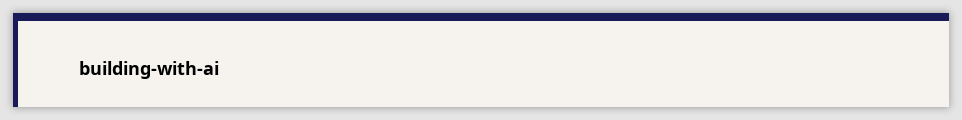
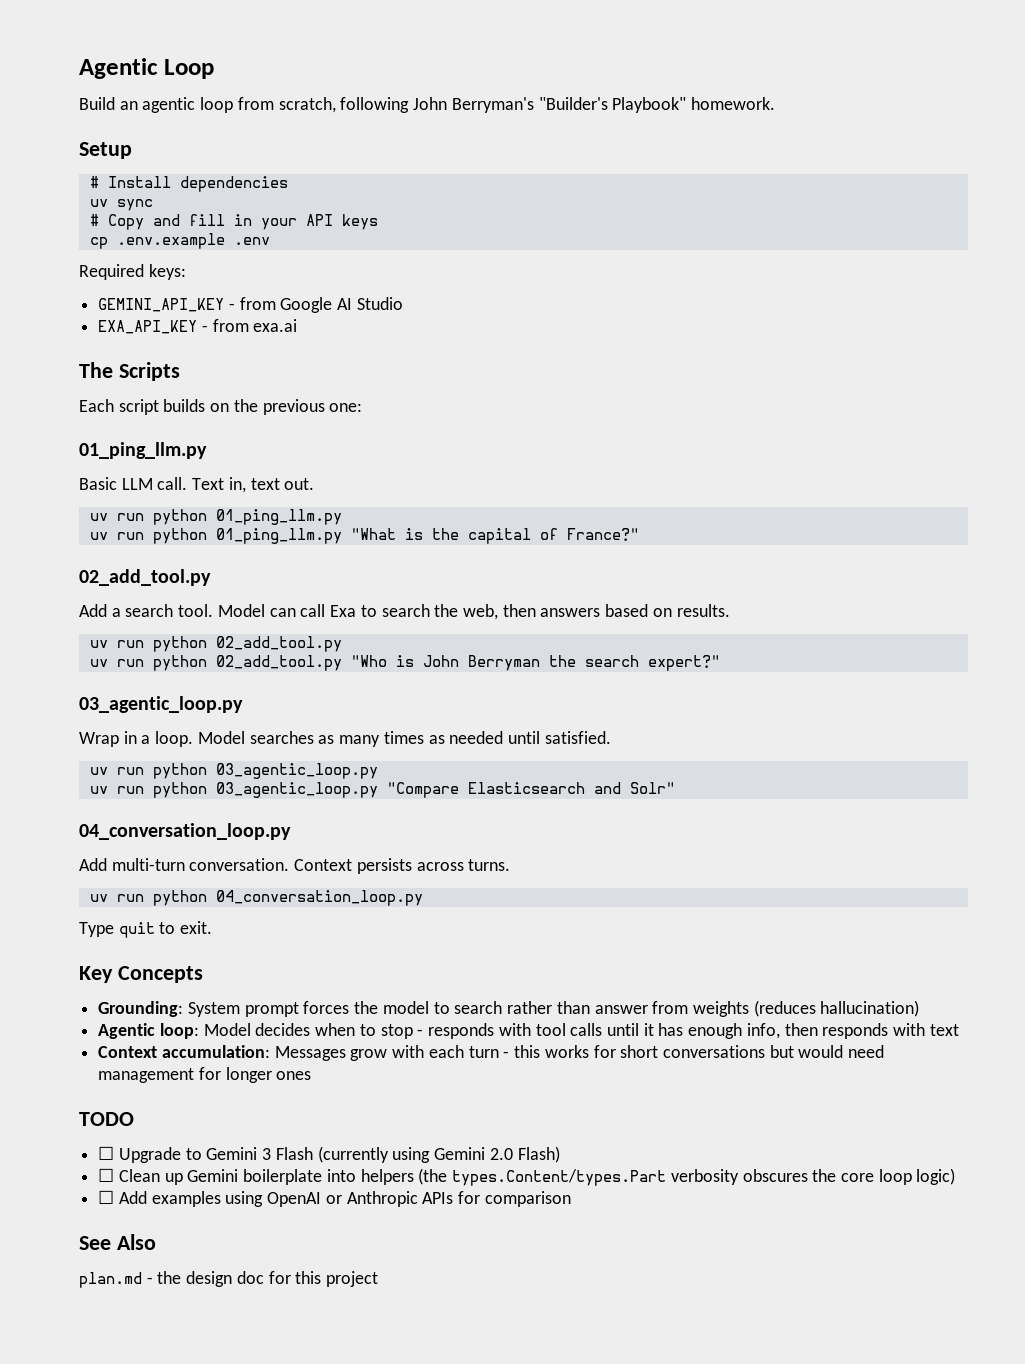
- building-with-ai
+ Agentic Loop
+ Build an agentic loop from scratch, following John Berryman's "Builder's Playbook" homework.
+ Setup
+ # Install dependencies
+ uv sync
+ # Copy and fill in your API keys
+ cp .env.example .env
+ Required keys:
+ GEMINI_API_KEY - from Google AI Studio
+ EXA_API_KEY - from exa.ai
+ The Scripts
+ Each script builds on the previous one:
+ 01_ping_llm.py
+ Basic LLM call. Text in, text out.
+ uv run python 01_ping_llm.py
+ uv run python 01_ping_llm.py "What is the capital of France?"
+ 02_add_tool.py
+ Add a search tool. Model can call Exa to search the web, then answers based on results.
+ uv run python 02_add_tool.py
+ uv run python 02_add_tool.py "Who is John Berryman the search expert?"
+ 03_agentic_loop.py
+ Wrap in a loop. Model searches as many times as needed until satisfied.
+ uv run python 03_agentic_loop.py
+ uv run python 03_agentic_loop.py "Compare Elasticsearch and Solr"
+ 04_conversation_loop.py
+ Add multi-turn conversation. Context persists across turns.
+ uv run python 04_conversation_loop.py
+ Type quit to exit.
+ Key Concepts
+ Grounding: System prompt forces the model to search rather than answer from weights (reduces hallucination)
+ Agentic loop: Model decides when to stop - responds with tool calls until it has enough info, then responds with text
+ Context accumulation: Messages grow with each turn - this works for short conversations but would need management for longer ones
+ TODO
+ ☐ Upgrade to Gemini 3 Flash (currently using Gemini 2.0 Flash)
+ ☐ Clean up Gemini boilerplate into helpers (the types.Content/types.Part verbosity obscures the core loop logic)
+ ☐ Add examples using OpenAI or Anthropic APIs for comparison
+ See Also
+ plan.md - the design doc for this project

